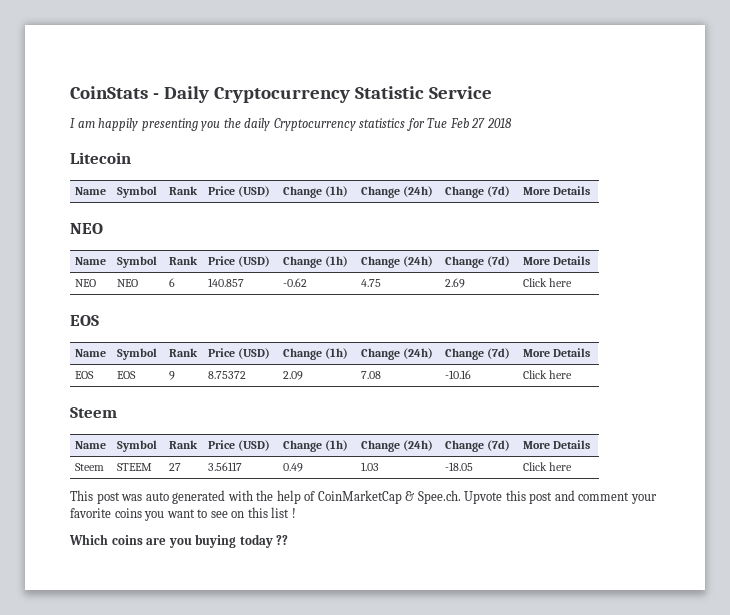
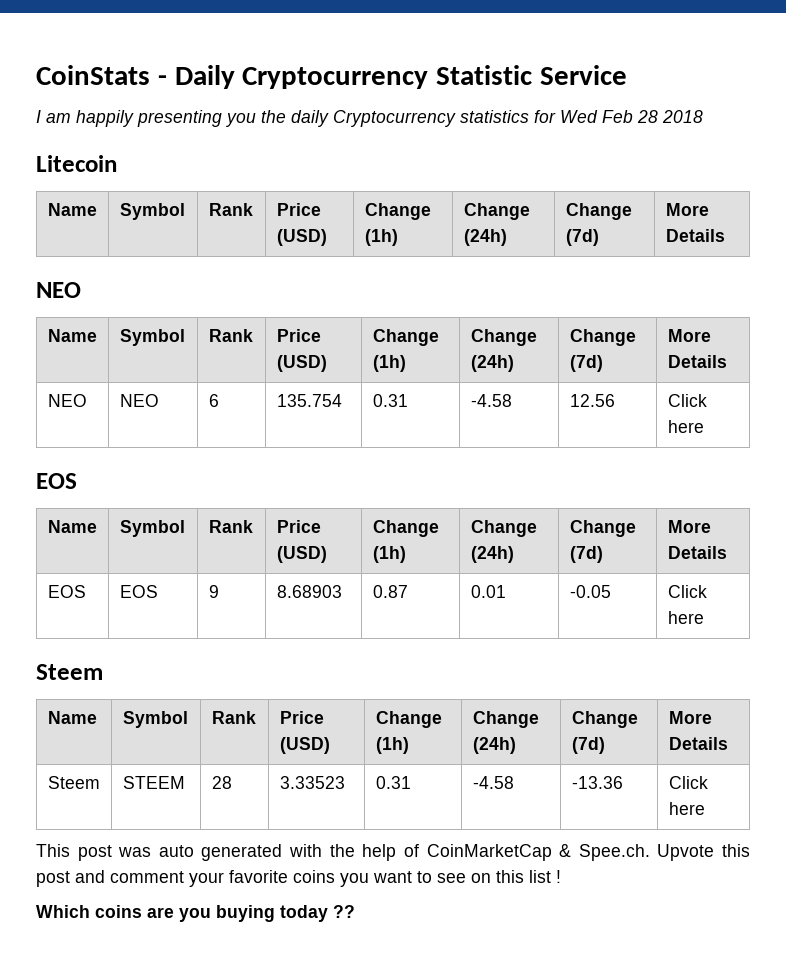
- I am happily presenting you the daily Cryptocurrency statistics for Tue Feb 27 2018
+ I am happily presenting you the daily Cryptocurrency statistics for Wed Feb 28 2018
- NEO | NEO | 6 | 140.857 | -0.62 | 4.75 | 2.69 | Click here
+ NEO | NEO | 6 | 135.754 | 0.31 | -4.58 | 12.56 | Click here
- EOS | EOS | 9 | 8.75372 | 2.09 | 7.08 | -10.16 | Click here
+ EOS | EOS | 9 | 8.68903 | 0.87 | 0.01 | -0.05 | Click here
- Steem | STEEM | 27 | 3.56117 | 0.49 | 1.03 | -18.05 | Click here
+ Steem | STEEM | 28 | 3.33523 | 0.31 | -4.58 | -13.36 | Click here

